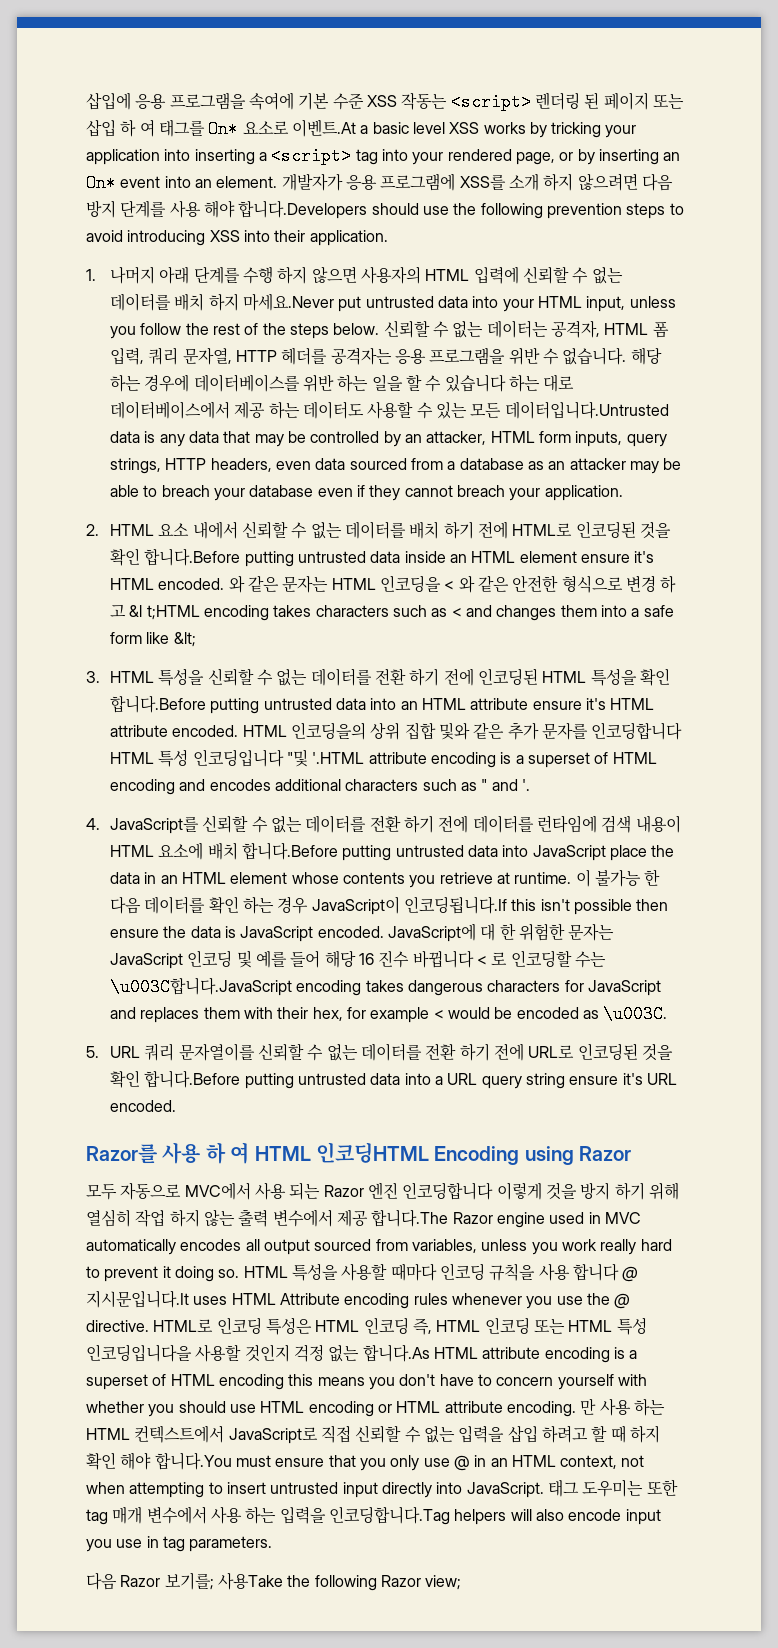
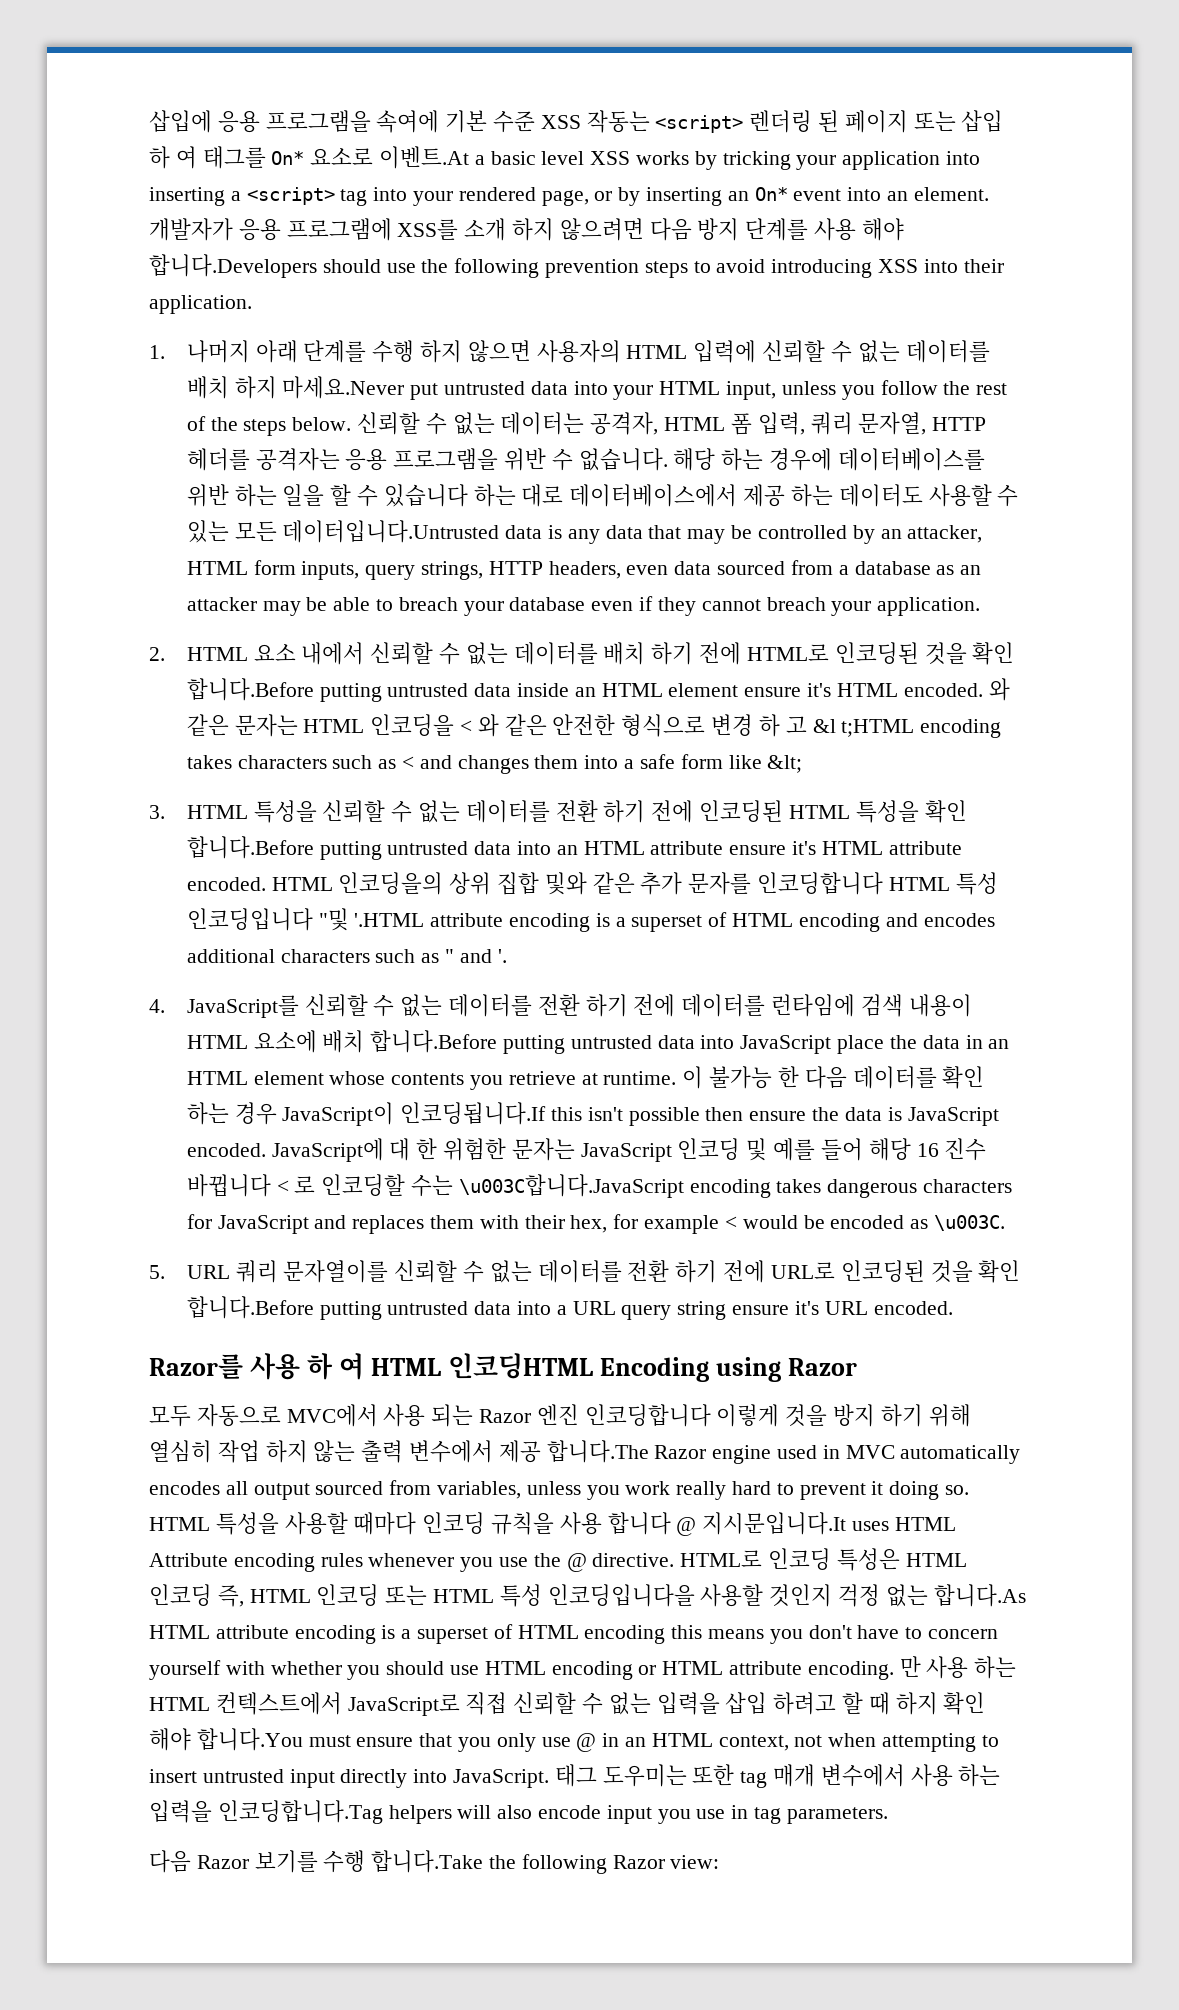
- 다음 Razor 보기를; 사용Take the following Razor view;
+ 다음 Razor 보기를 수행 합니다.Take the following Razor view:

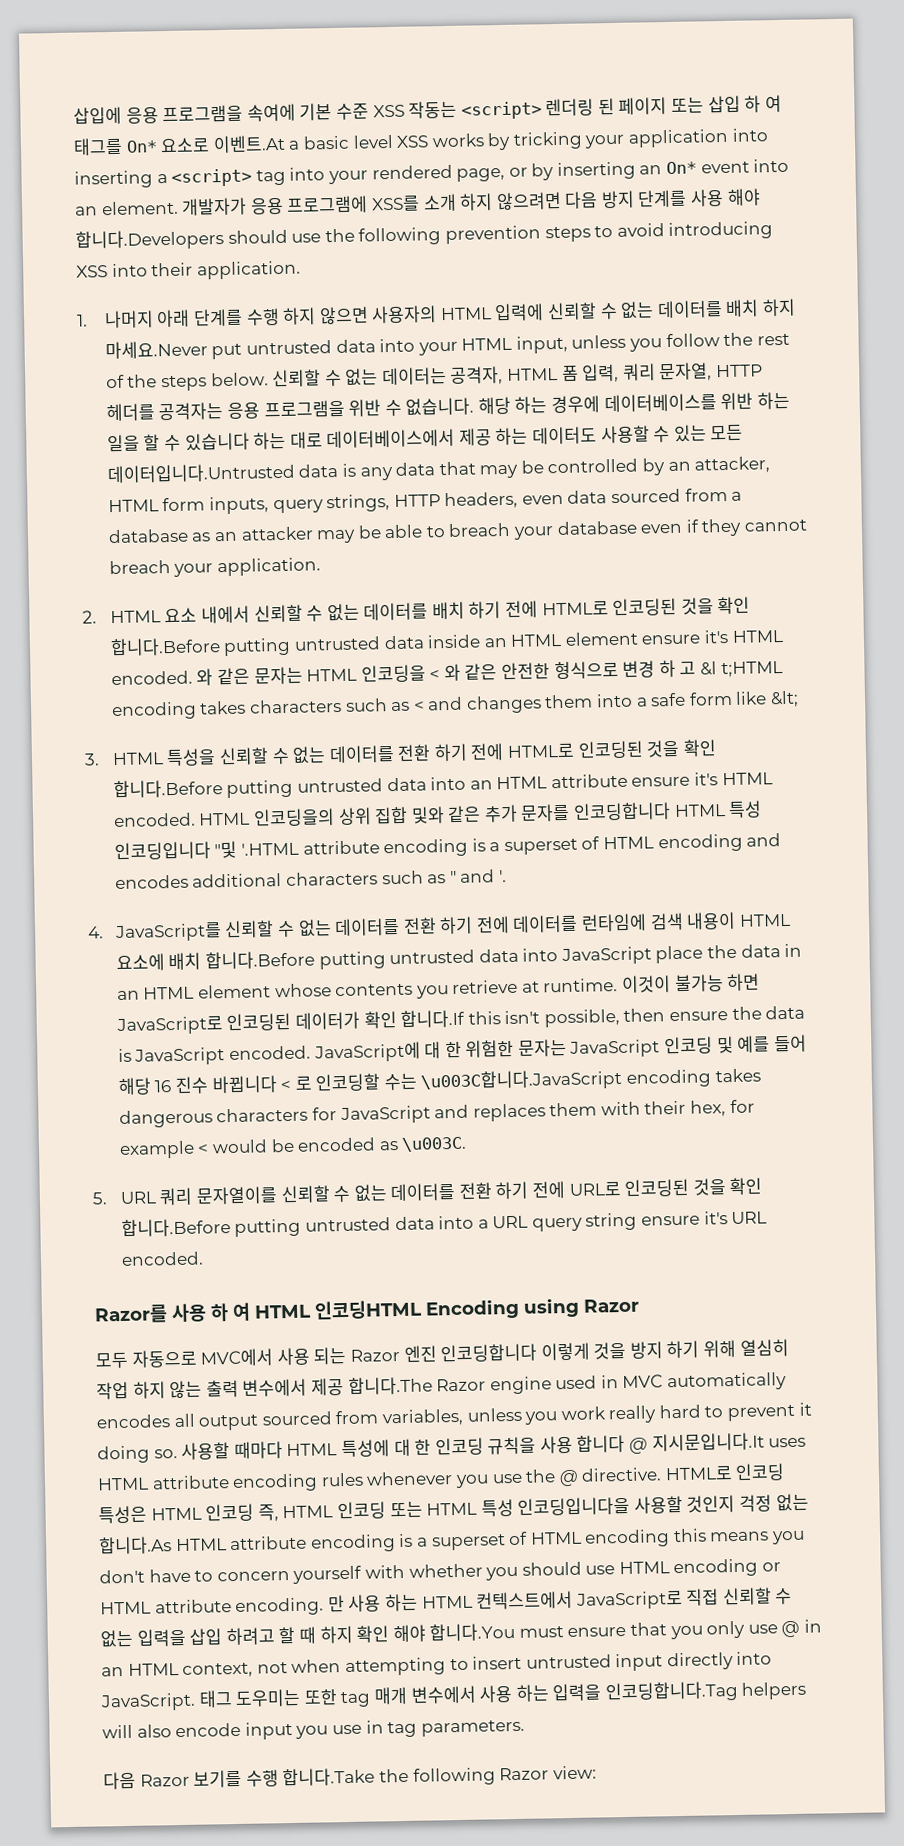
- 3. HTML 특성을 신뢰할 수 없는 데이터를 전환 하기 전에 인코딩된 HTML 특성을 확인 합니다.Before putting untrusted data into an HTML attribute ensure it's HTML attribute encoded.
+ 3. HTML 특성을 신뢰할 수 없는 데이터를 전환 하기 전에 HTML로 인코딩된 것을 확인 합니다.Before putting untrusted data into an HTML attribute ensure it's HTML encoded.
- 이 불가능 한 다음 데이터를 확인 하는 경우 JavaScript이 인코딩됩니다.If this isn't possible then ensure the data is JavaScript encoded.
+ 이것이 불가능 하면 JavaScript로 인코딩된 데이터가 확인 합니다.If this isn't possible, then ensure the data is JavaScript encoded.
- HTML 특성을 사용할 때마다 인코딩 규칙을 사용 합니다 @ 지시문입니다.It uses HTML Attribute encoding rules whenever you use the @ directive.
+ 사용할 때마다 HTML 특성에 대 한 인코딩 규칙을 사용 합니다 @ 지시문입니다.It uses HTML attribute encoding rules whenever you use the @ directive.

